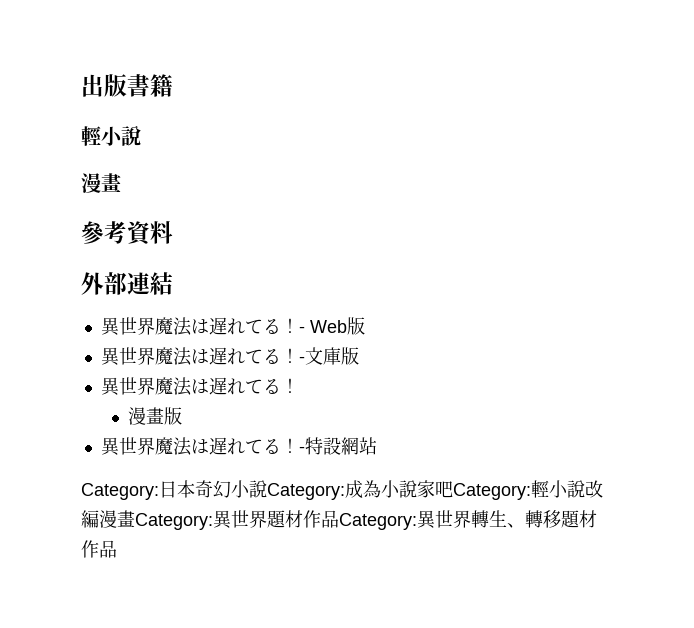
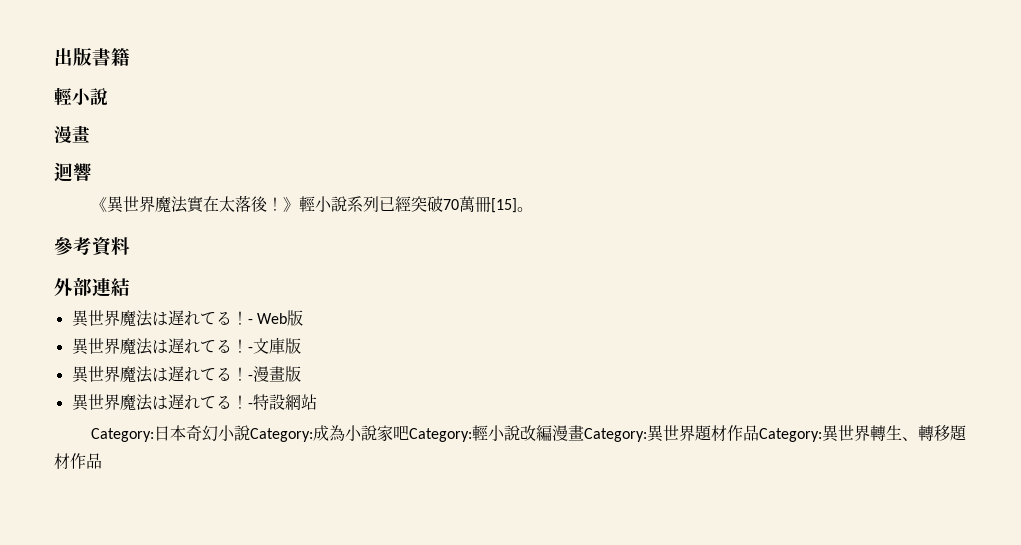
+ 迴響
+ 《異世界魔法實在太落後！》輕小說系列已經突破70萬冊[15]。
  -文庫版
- 異世界魔法は遅れてる！
- 漫畫版
+ 異世界魔法は遅れてる！-漫畫版

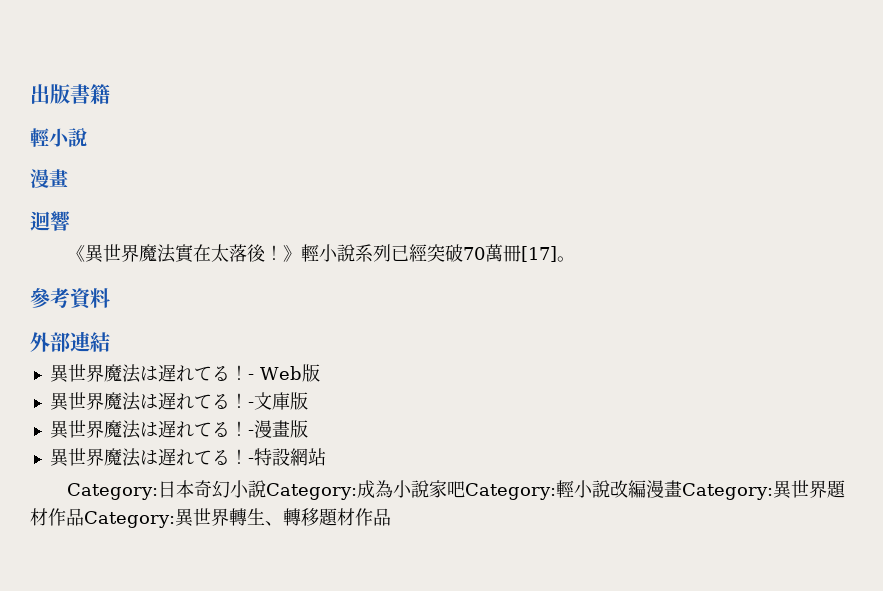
- 》輕小說系列已經突破70萬冊[15]。
+ 》輕小說系列已經突破70萬冊[17]。

